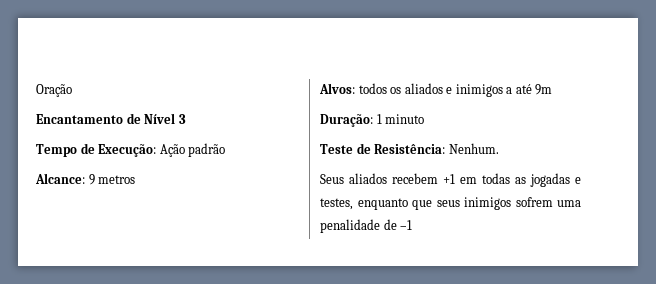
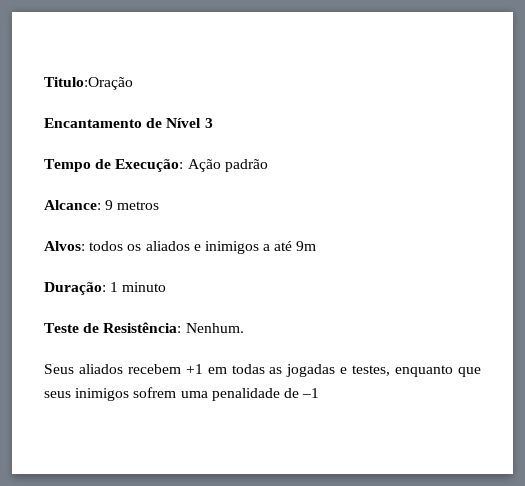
- Oração
+ Titulo:Oração

